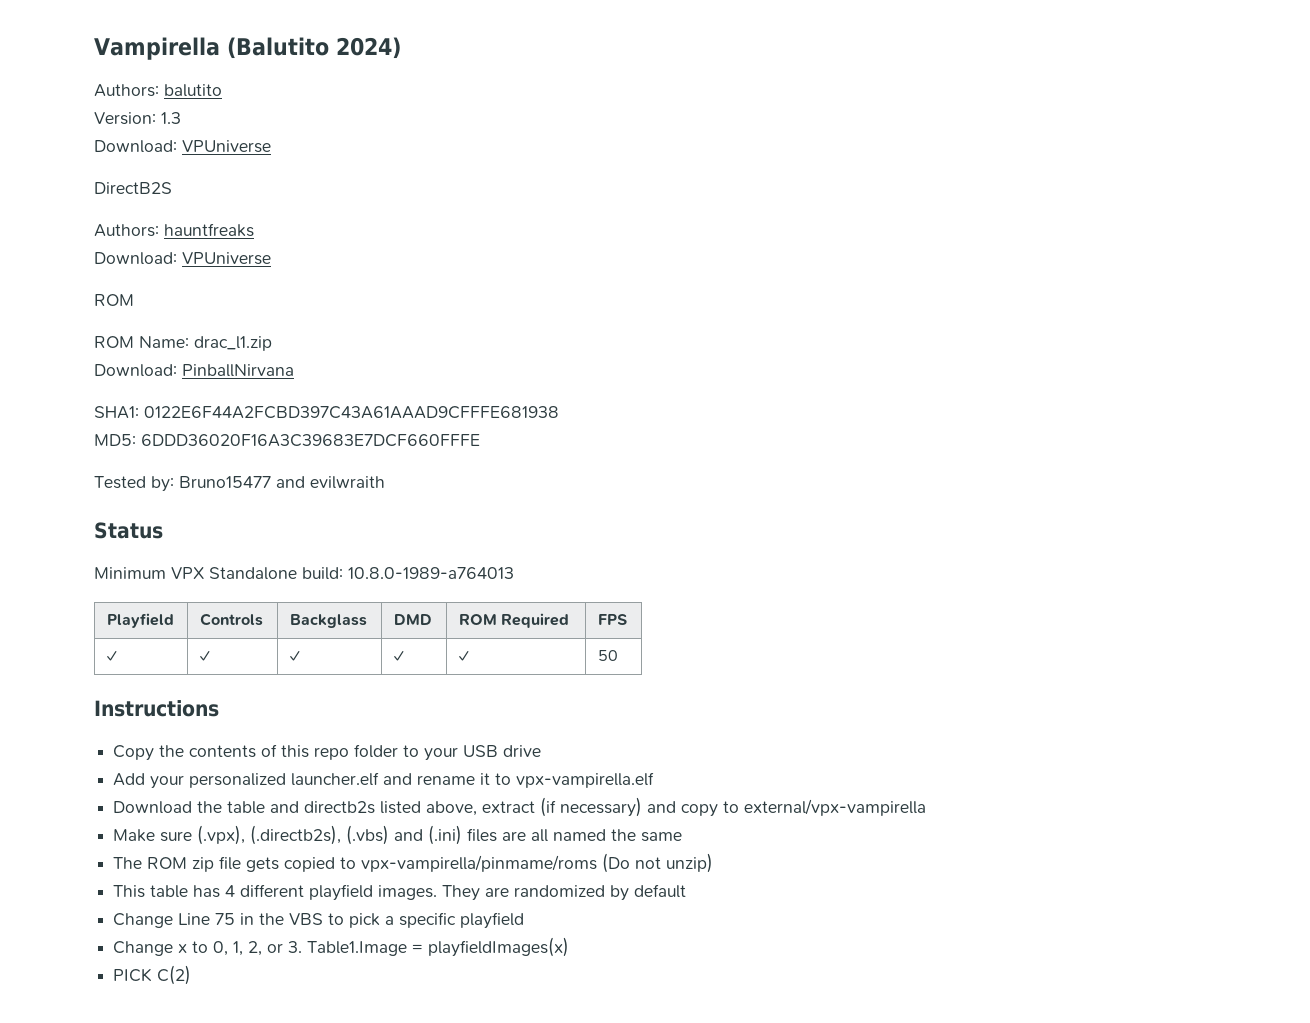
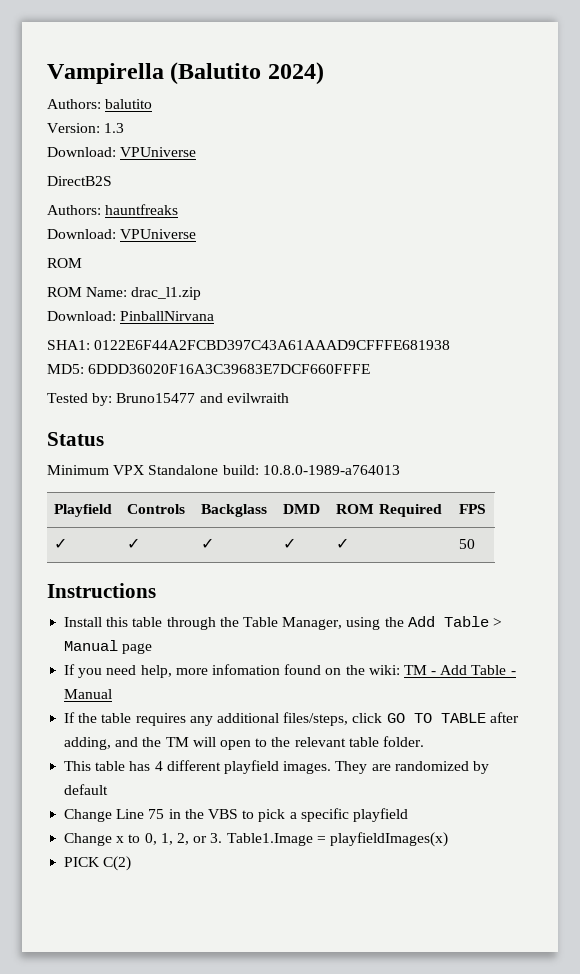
- Copy the contents of this repo folder to your USB drive
- Add your personalized launcher.elf and rename it to vpx-vampirella.elf
- Download the table and directb2s listed above, extract (if necessary) and copy to external/vpx-vampirella
- Make sure (.vpx), (.directb2s), (.vbs) and (.ini) files are all named the same
- The ROM zip file gets copied to vpx-vampirella/pinmame/roms (Do not unzip)
+ Install this table through the Table Manager, using the Add Table > Manual page
+ If you need help, more infomation found on the wiki: TM - Add Table - Manual
+ If the table requires any additional files/steps, click GO TO TABLE after adding, and the TM will open to the relevant table folder.

